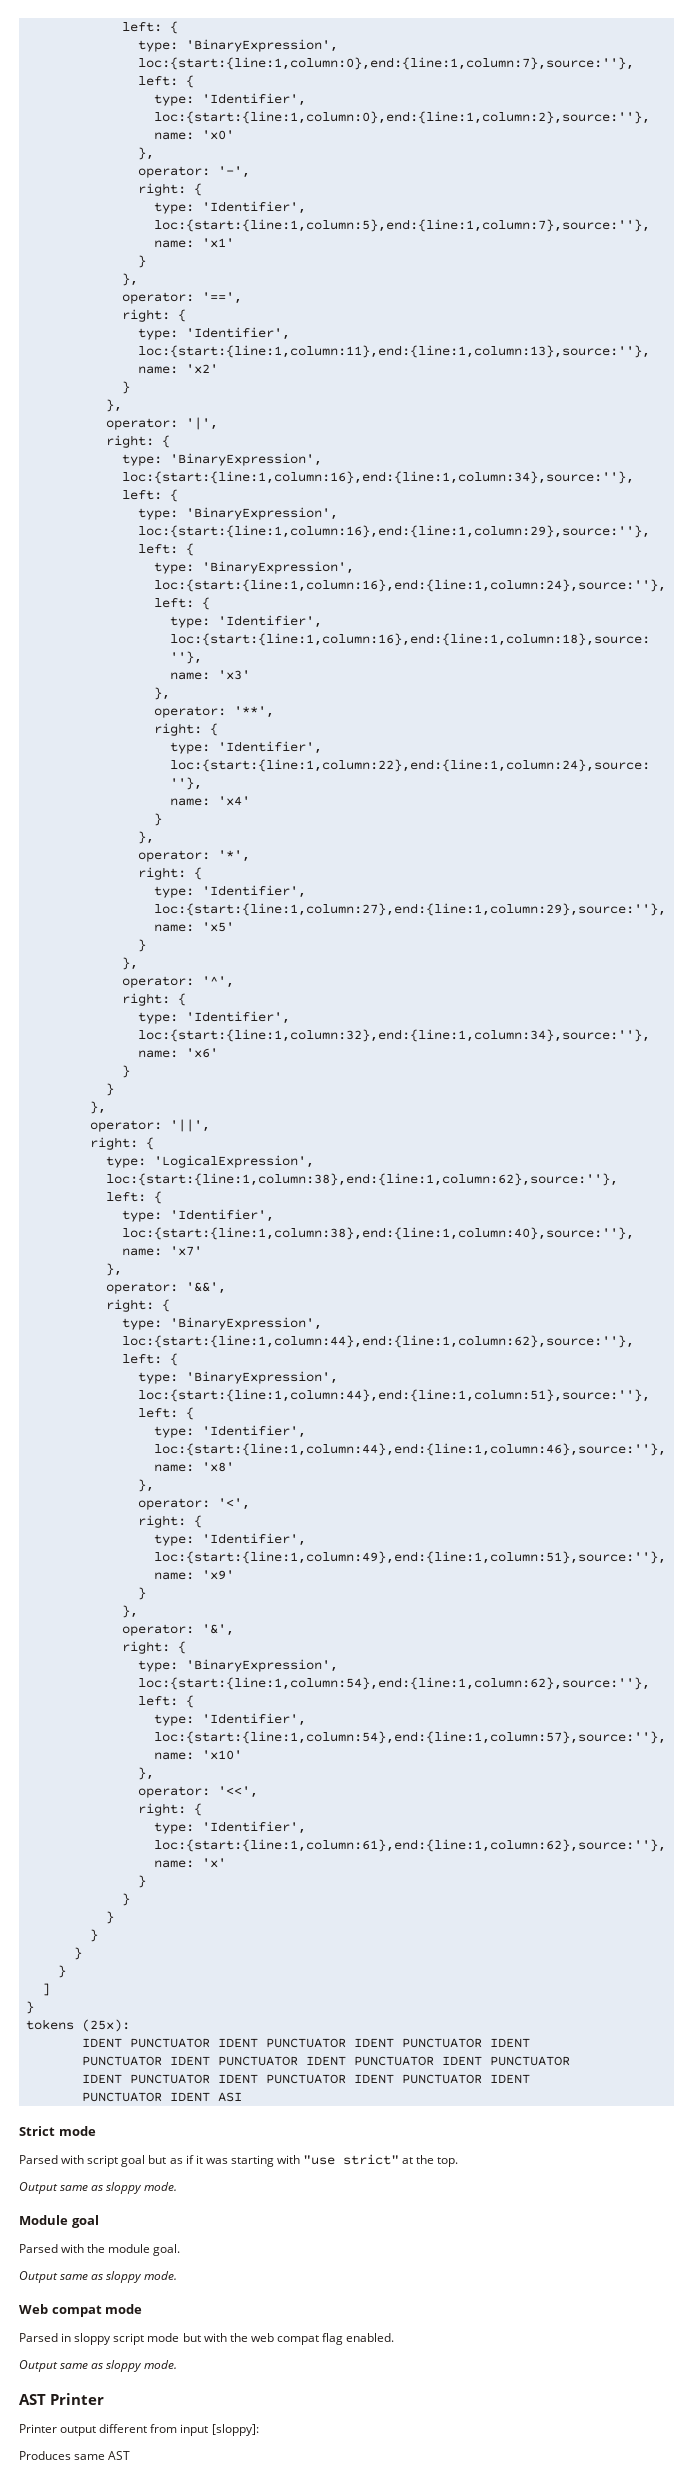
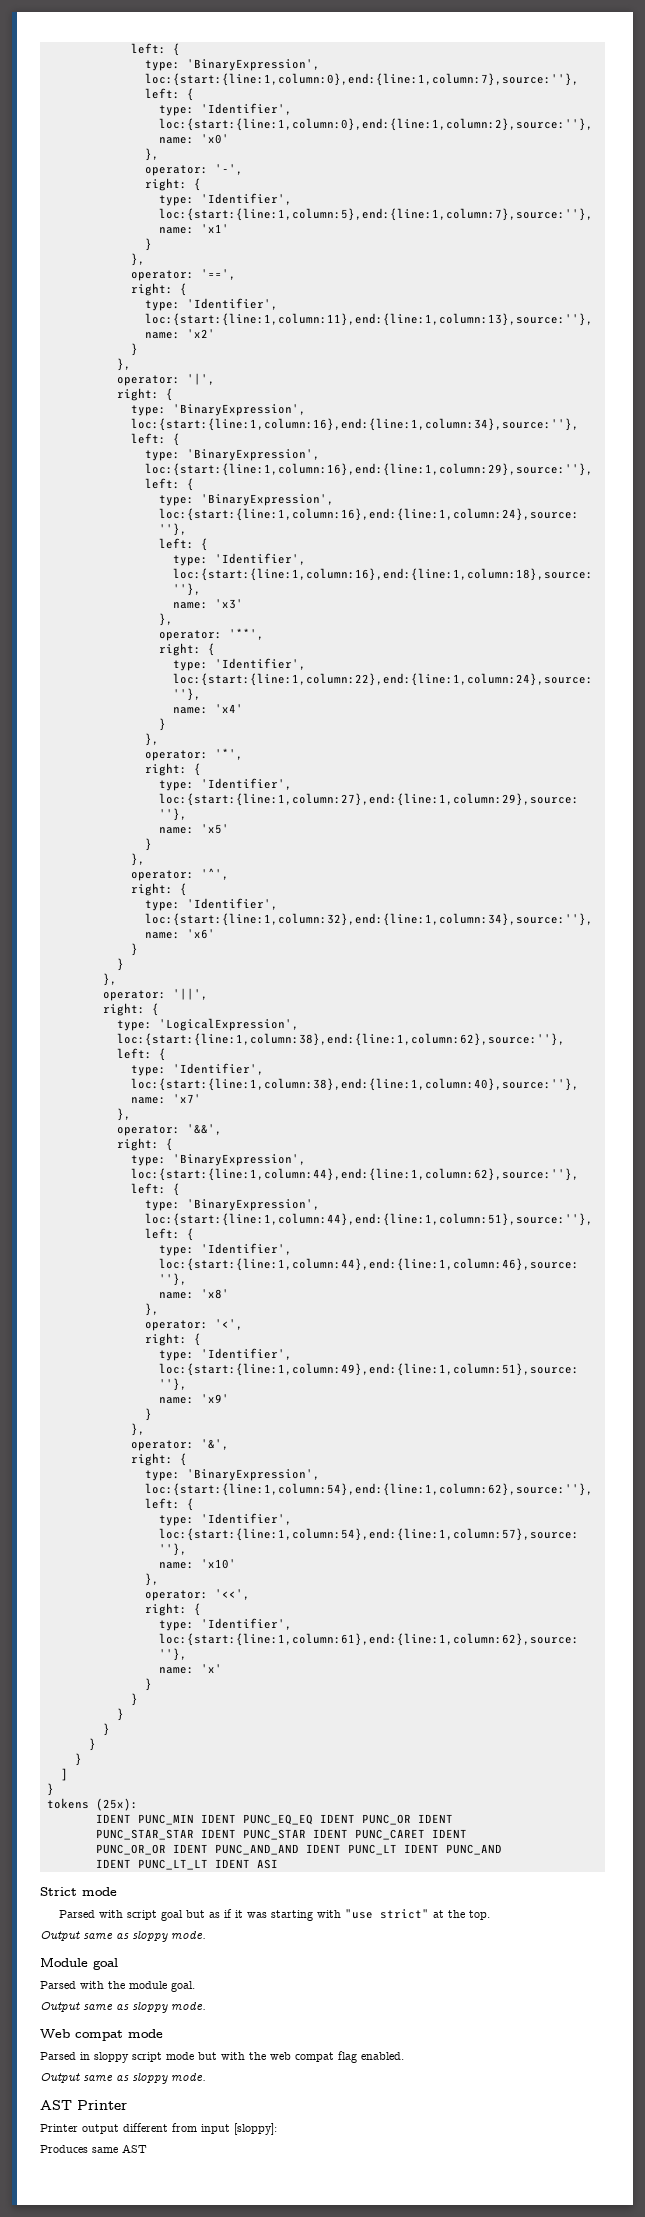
  tokens (25x):
- IDENT PUNCTUATOR IDENT PUNCTUATOR IDENT PUNCTUATOR IDENT
- PUNCTUATOR IDENT PUNCTUATOR IDENT PUNCTUATOR IDENT PUNCTUATOR
- IDENT PUNCTUATOR IDENT PUNCTUATOR IDENT PUNCTUATOR IDENT
- PUNCTUATOR IDENT ASI
+ IDENT PUNC_MIN IDENT PUNC_EQ_EQ IDENT PUNC_OR IDENT
+ PUNC_STAR_STAR IDENT PUNC_STAR IDENT PUNC_CARET IDENT
+ PUNC_OR_OR IDENT PUNC_AND_AND IDENT PUNC_LT IDENT PUNC_AND
+ IDENT PUNC_LT_LT IDENT ASI

